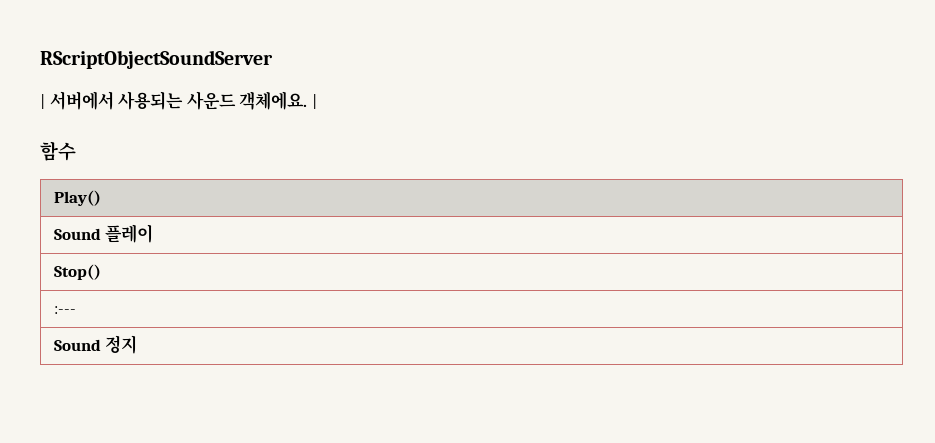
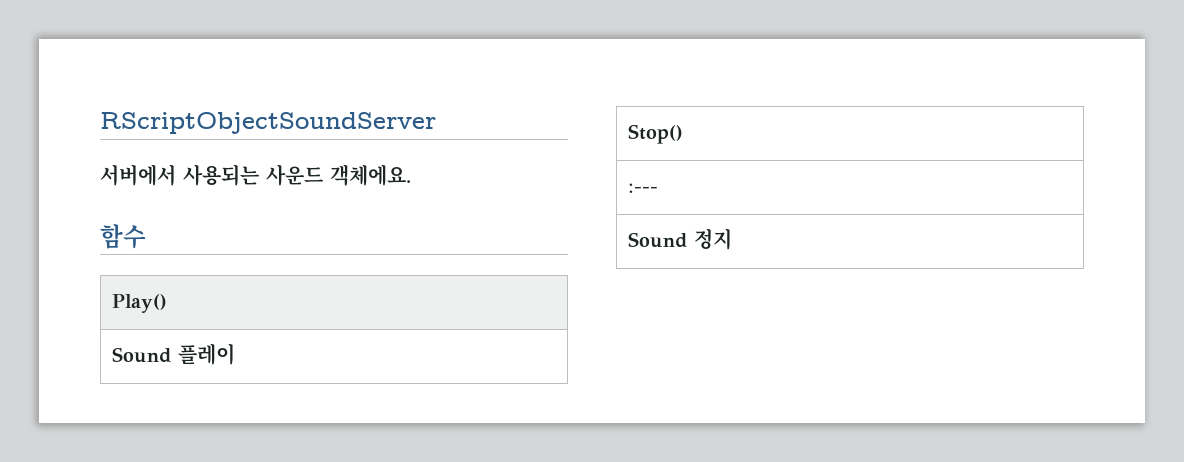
- | 서버에서 사용되는 사운드 객체에요. |
+ 서버에서 사용되는 사운드 객체에요.

